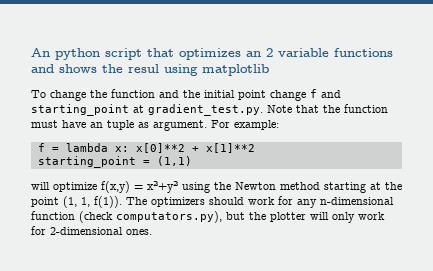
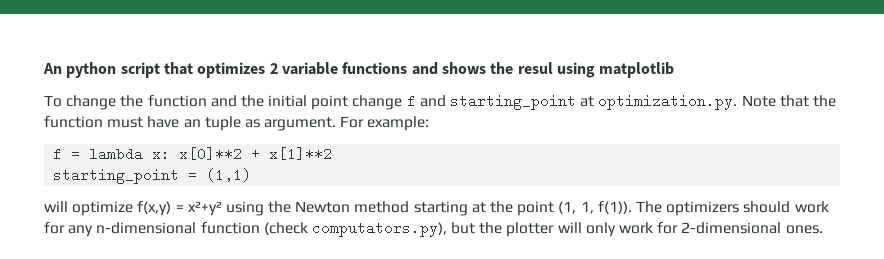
- An python script that optimizes an 2 variable functions and shows the resul using matplotlib
+ An python script that optimizes 2 variable functions and shows the resul using matplotlib
- To change the function and the initial point change f and starting_point at gradient_test.py. Note that the function must have an tuple as argument.
+ To change the function and the initial point change f and starting_point at optimization.py. Note that the function must have an tuple as argument.

